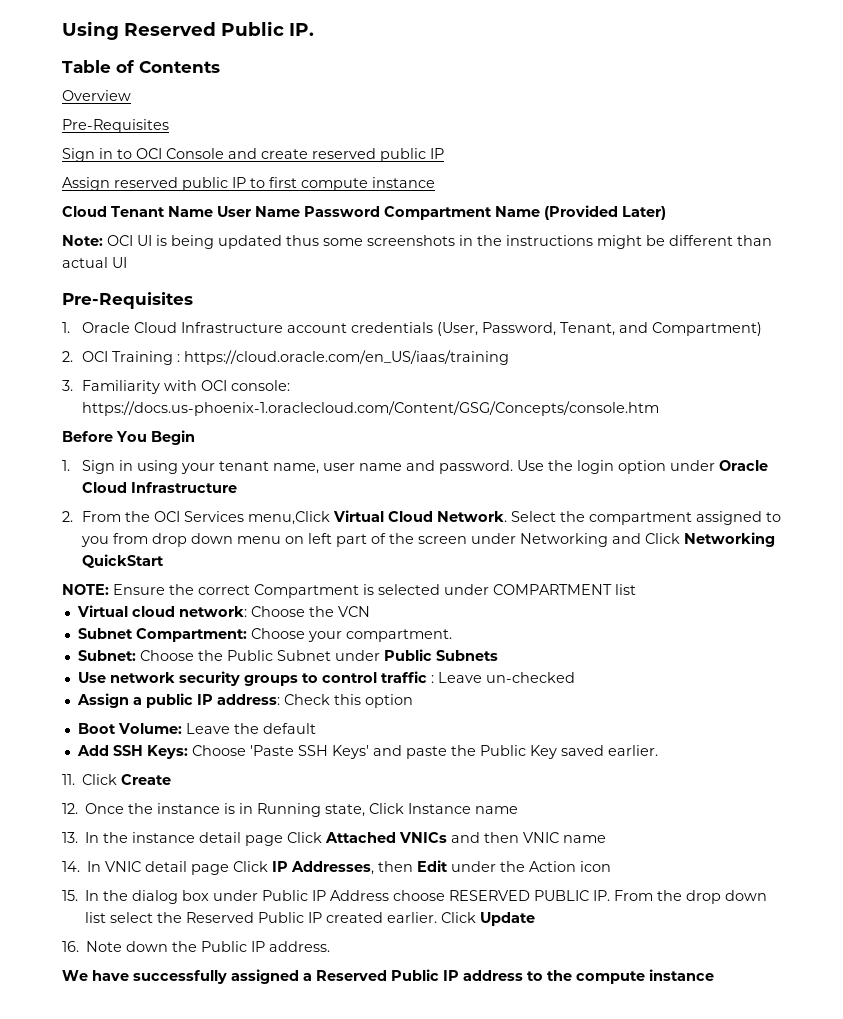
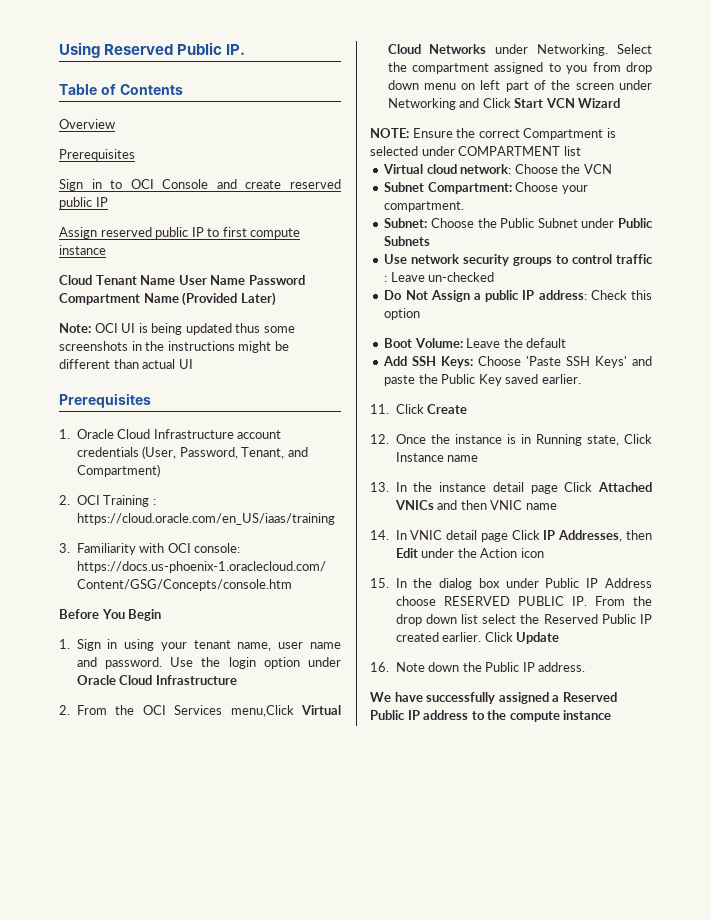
  Overview
- Pre-Requisites
+ Prerequisites
  Note: OCI UI is being updated thus some screenshots in the instructions might be different than actual UI
- Pre-Requisites
+ Prerequisites
- 2. From the OCI Services menu,Click Virtual Cloud Network.
+ 2. From the OCI Services menu,Click Virtual Cloud Networks under Networking.
- Select the compartment assigned to you from drop down menu on left part of the screen under Networking and Click Networking QuickStart
+ Select the compartment assigned to you from drop down menu on left part of the screen under Networking and Click Start VCN Wizard
- Assign a public IP address: Check this option
+ Do Not Assign a public IP address: Check this option

